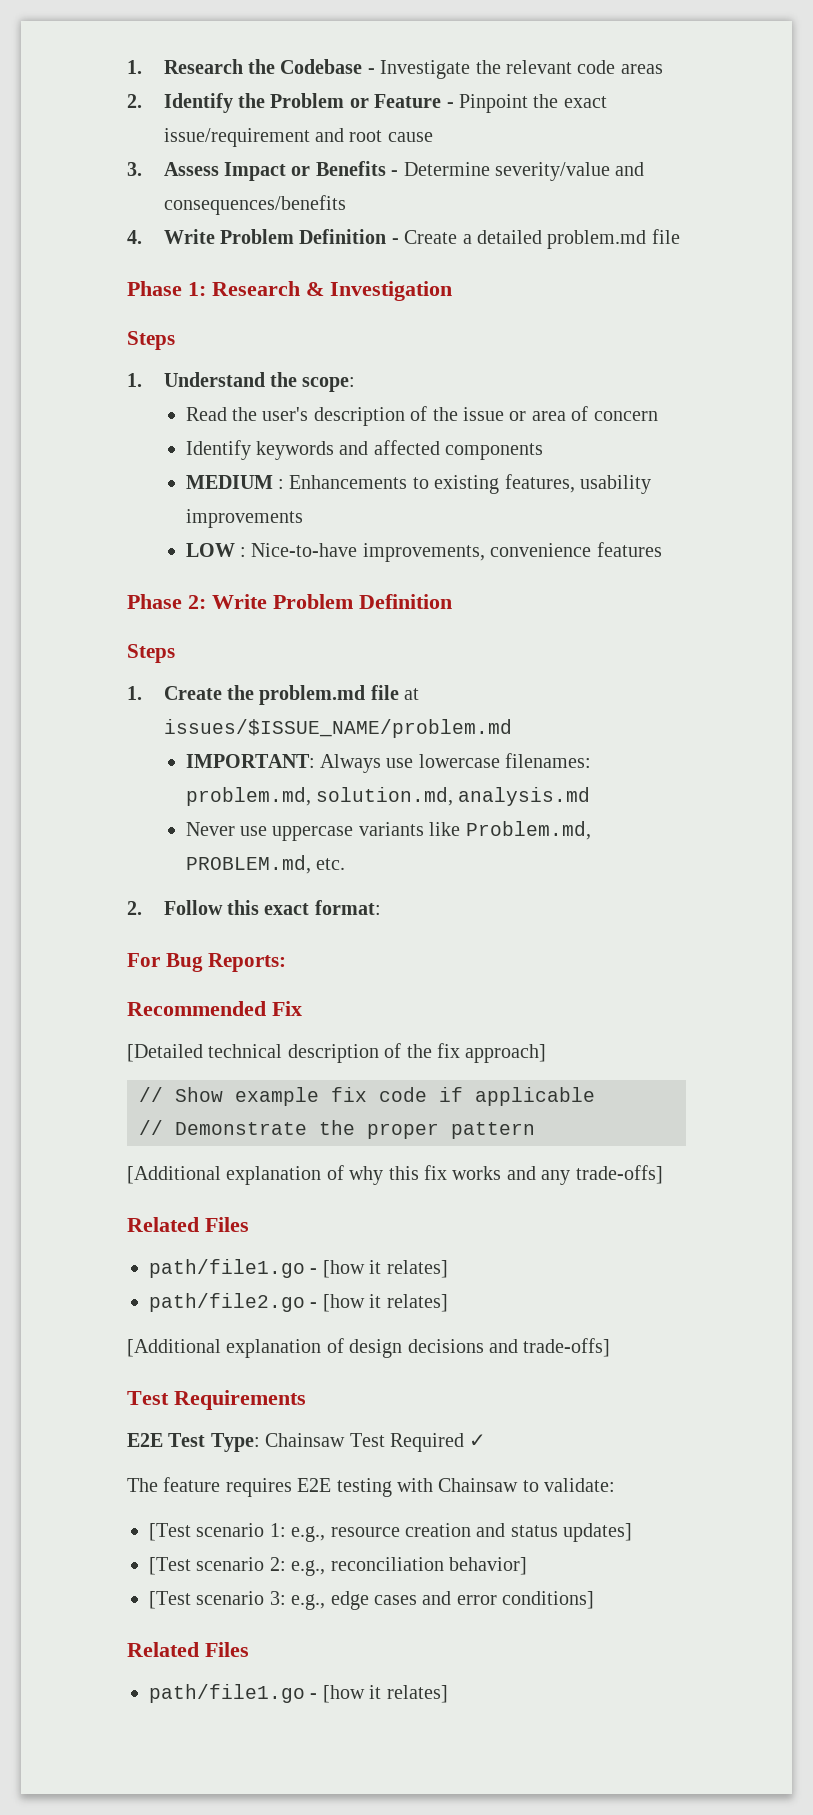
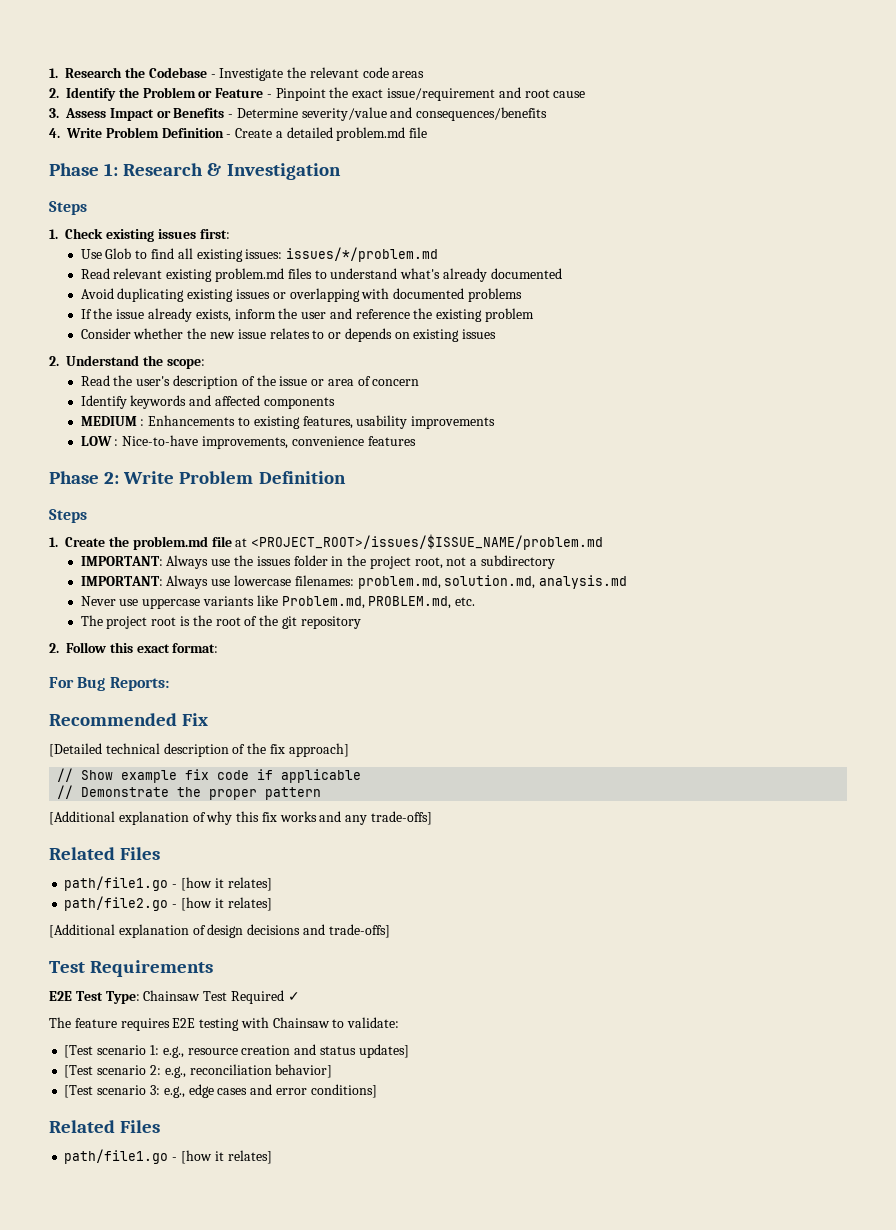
- 1. Understand the scope:
+ 1. Check existing issues first:
+ Use Glob to find all existing issues: issues/*/problem.md
+ Read relevant existing problem.md files to understand what's already documented
+ Avoid duplicating existing issues or overlapping with documented problems
+ If the issue already exists, inform the user and reference the existing problem
+ Consider whether the new issue relates to or depends on existing issues
+ 2. Understand the scope:
- 1. Create the problem.md file at issues/$ISSUE_NAME/problem.md
+ 1. Create the problem.md file at <PROJECT_ROOT>/issues/$ISSUE_NAME/problem.md
+ IMPORTANT: Always use the issues folder in the project root, not a subdirectory
+ The project root is the root of the git repository

